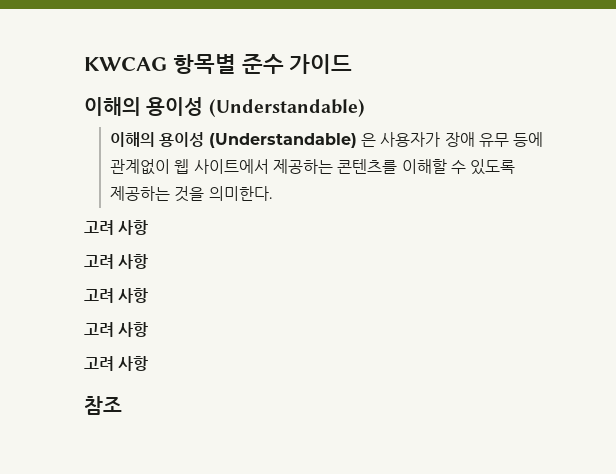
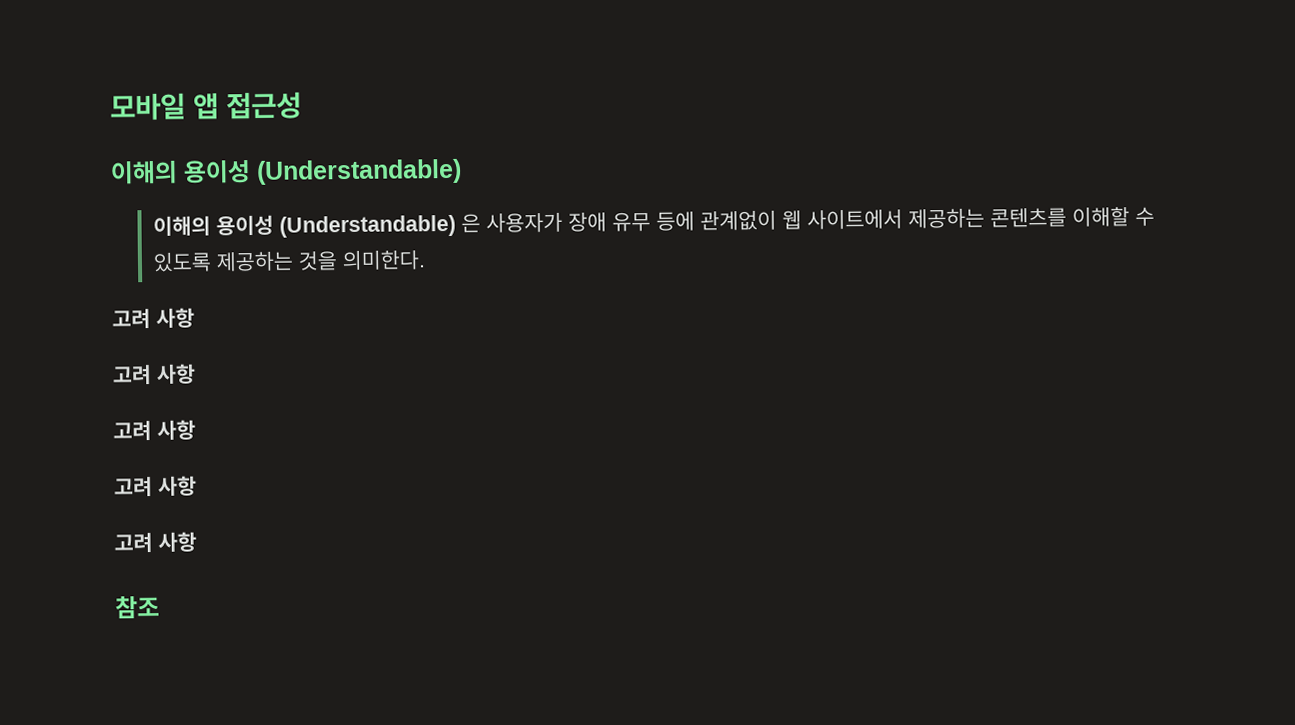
- KWCAG 항목별 준수 가이드
+ 모바일 앱 접근성

